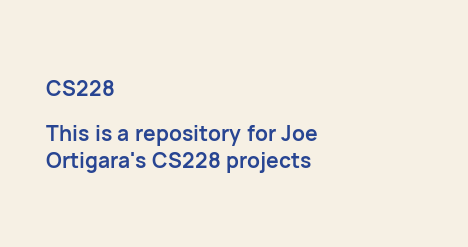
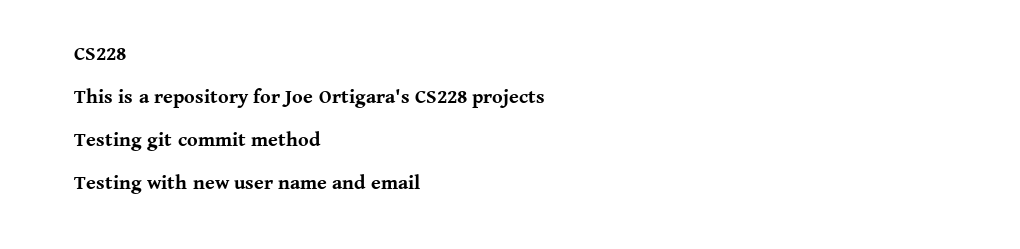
+ Testing git commit method
+ Testing with new user name and email

